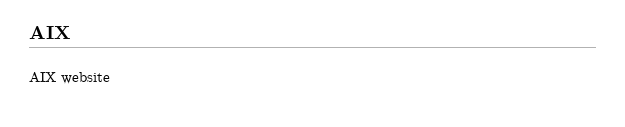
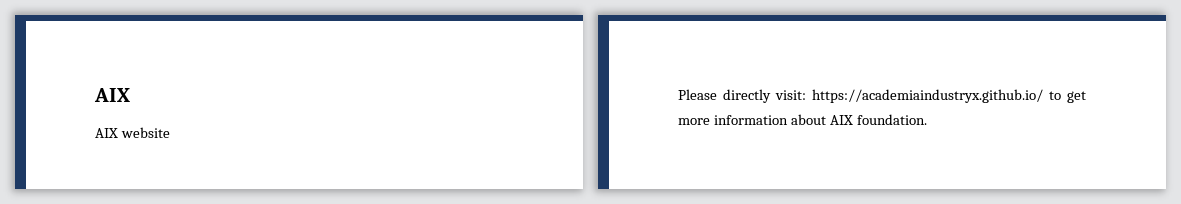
+ Please directly visit: https://academiaindustryx.github.io/ to get more information about AIX foundation.

